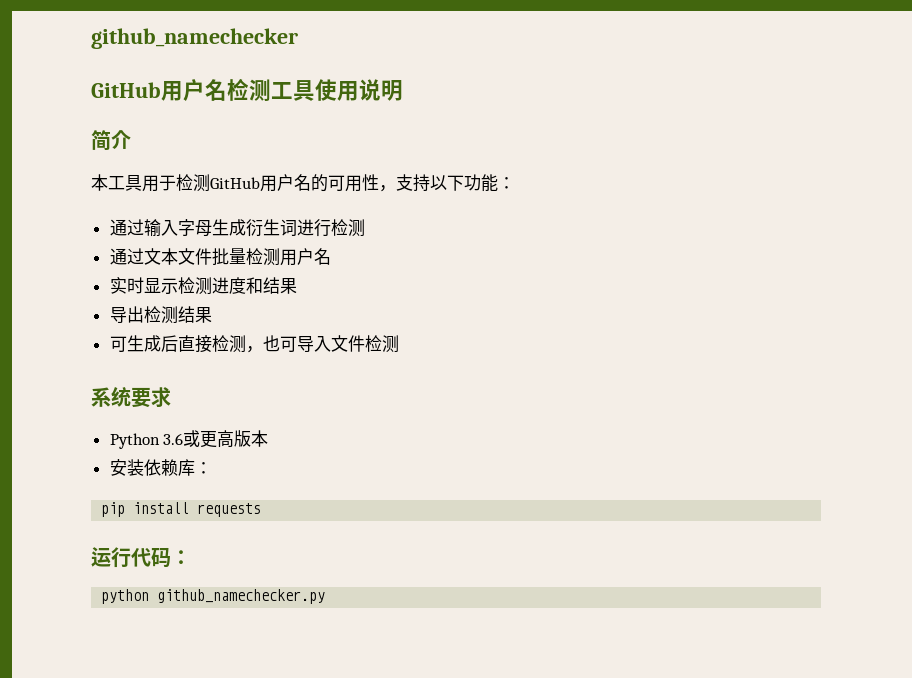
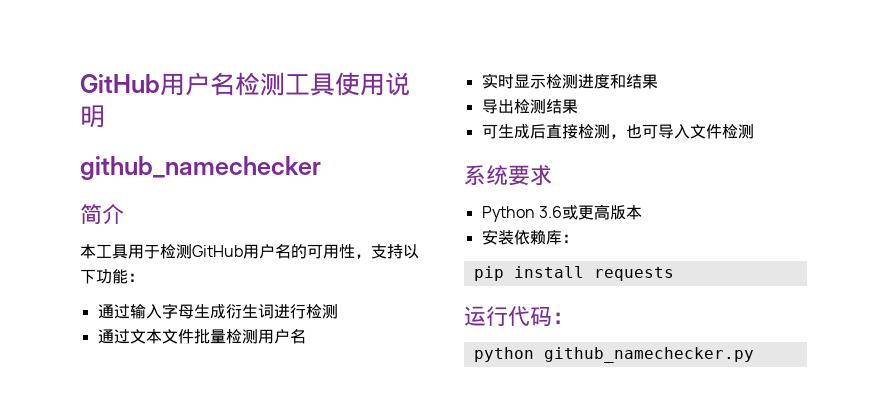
- github_namechecker
+ github_namechecker

